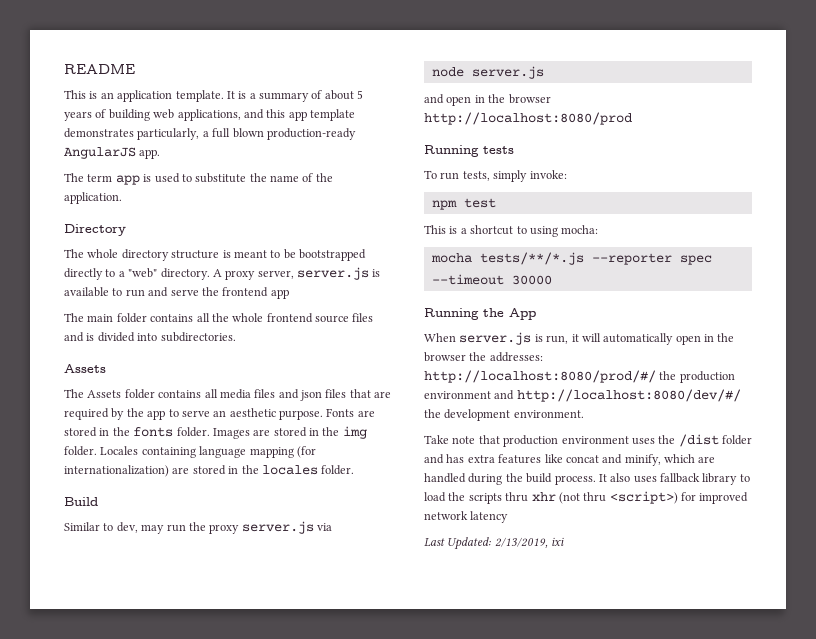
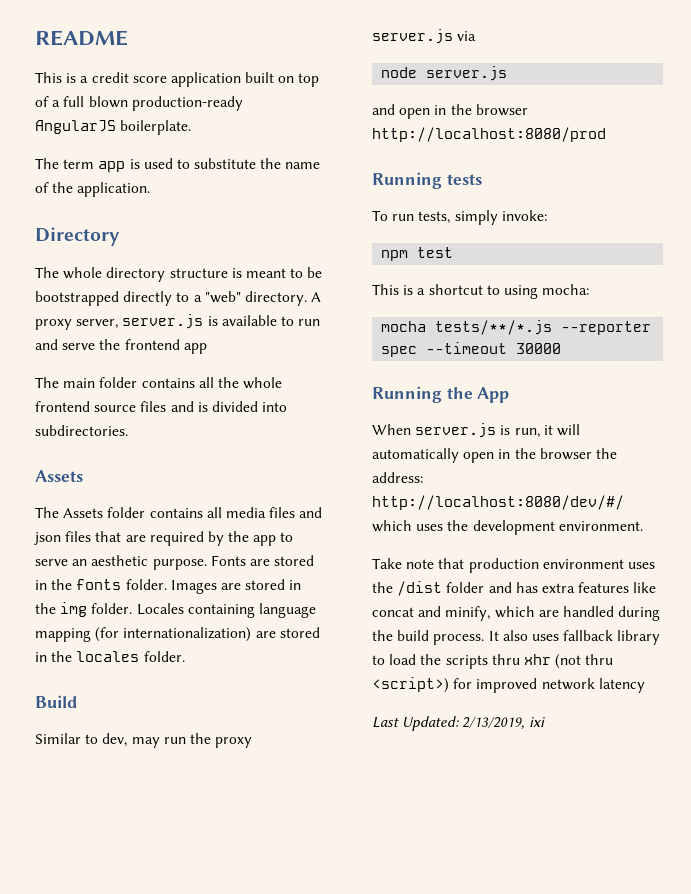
- This is an application template. It is a summary of about 5 years of building web applications, and this app template demonstrates particularly, a full blown production-ready AngularJS app.
+ This is a credit score application built on top of a full blown production-ready AngularJS boilerplate.
- When server.js is run, it will automatically open in the browser the addresses: http://localhost:8080/prod/#/ the production environment and http://localhost:8080/dev/#/ the development environment.
+ When server.js is run, it will automatically open in the browser the address: http://localhost:8080/dev/#/ which uses the development environment.

